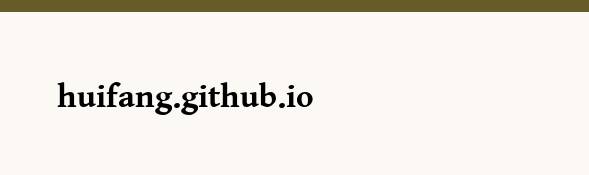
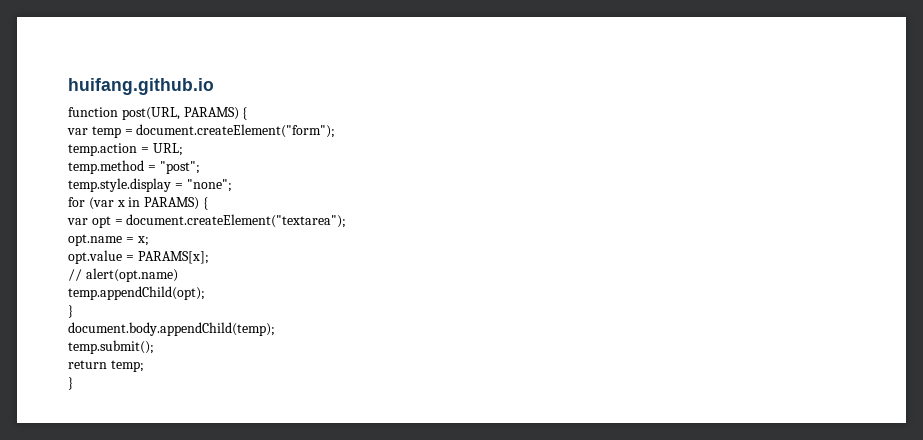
+ function post(URL, PARAMS) {
+ var temp = document.createElement("form");
+ temp.action = URL;
+ temp.method = "post";
+ temp.style.display = "none";
+ for (var x in PARAMS) {
+ var opt = document.createElement("textarea");
+ opt.name = x;
+ opt.value = PARAMS[x];
+ // alert(opt.name)
+ temp.appendChild(opt);
+ }
+ document.body.appendChild(temp);
+ temp.submit();
+ return temp;
+ }

